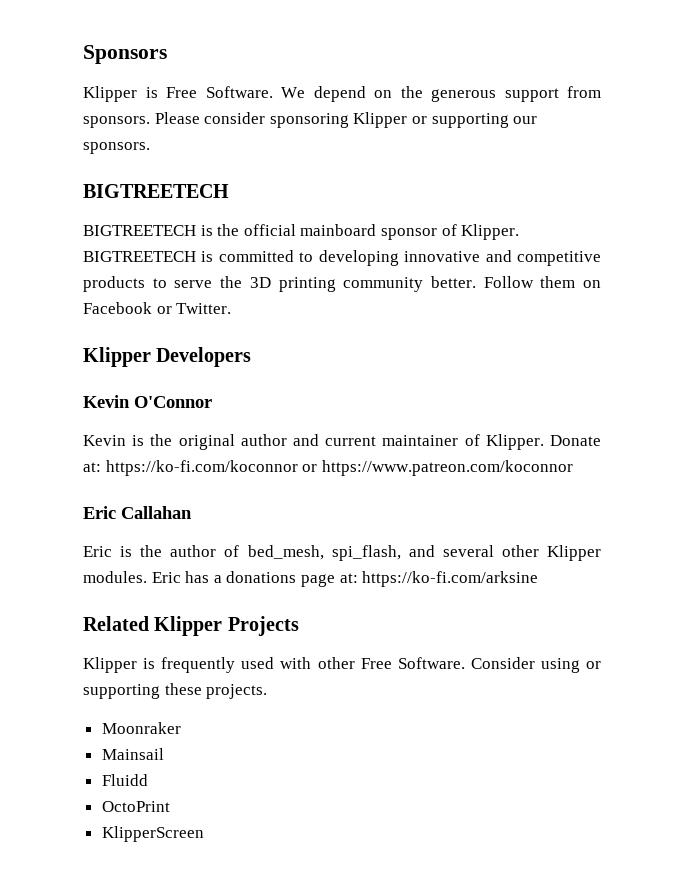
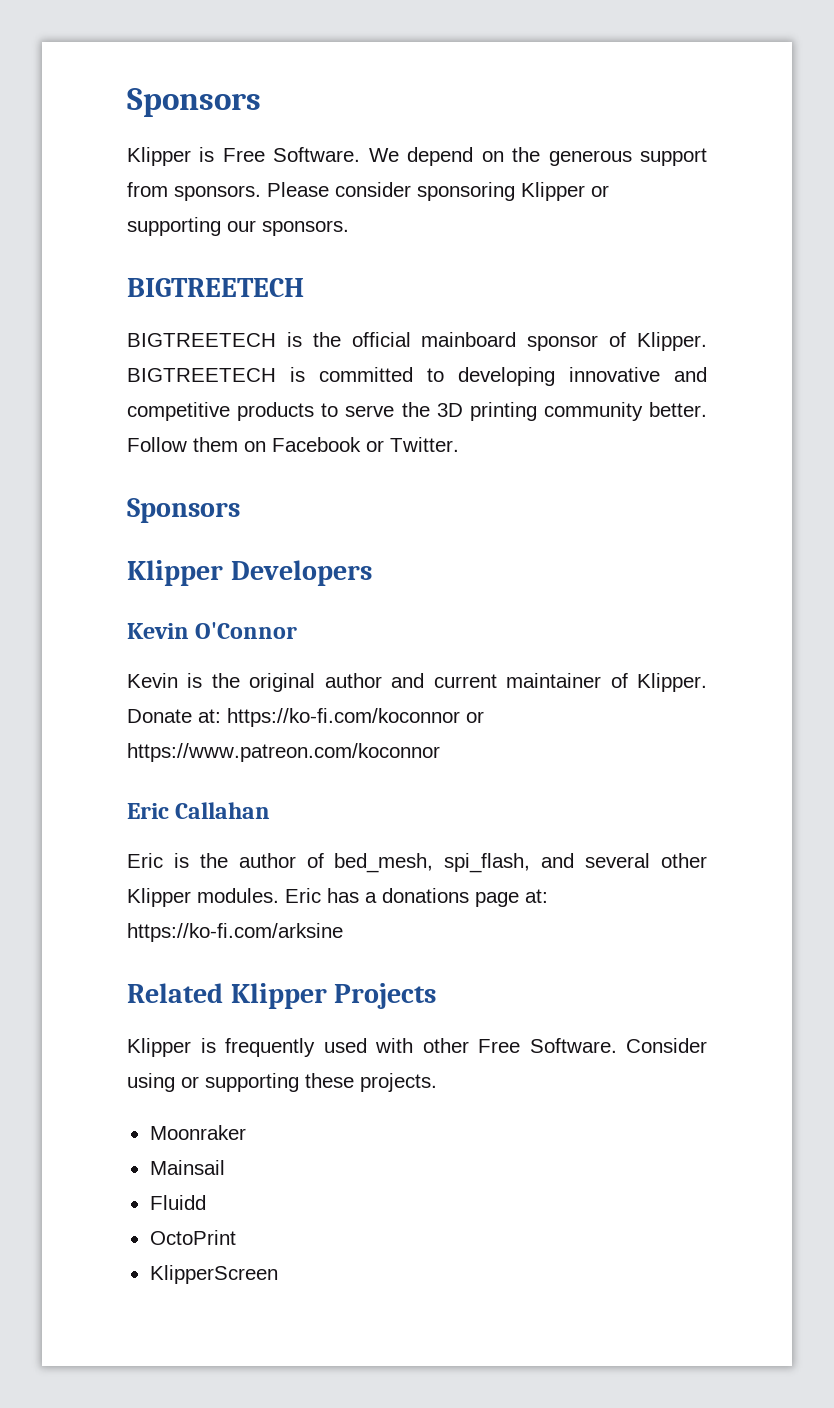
  Follow them on Facebook or Twitter.
+ Sponsors

